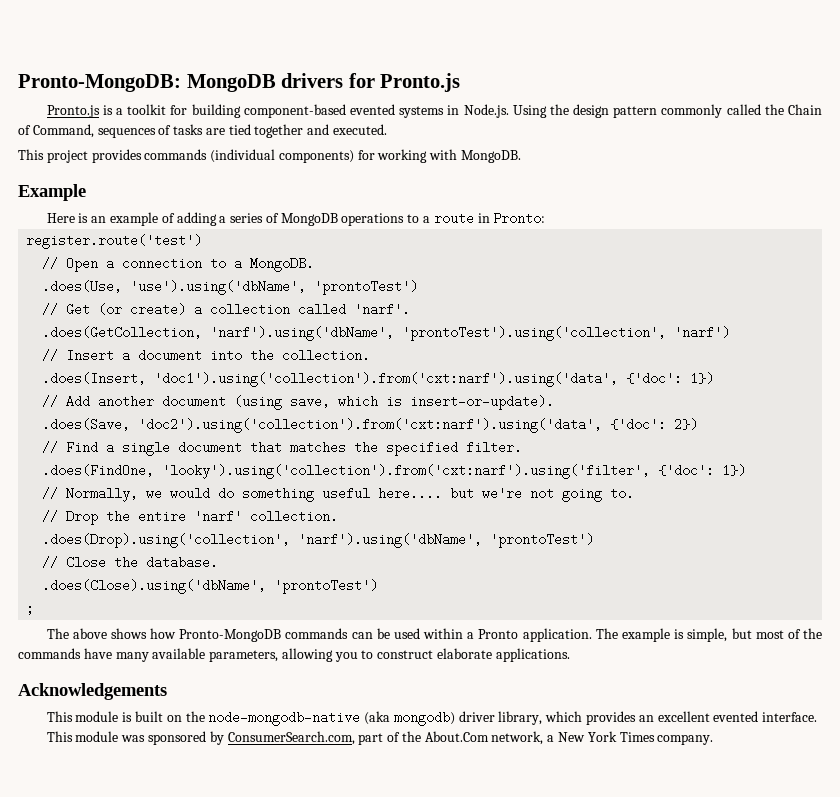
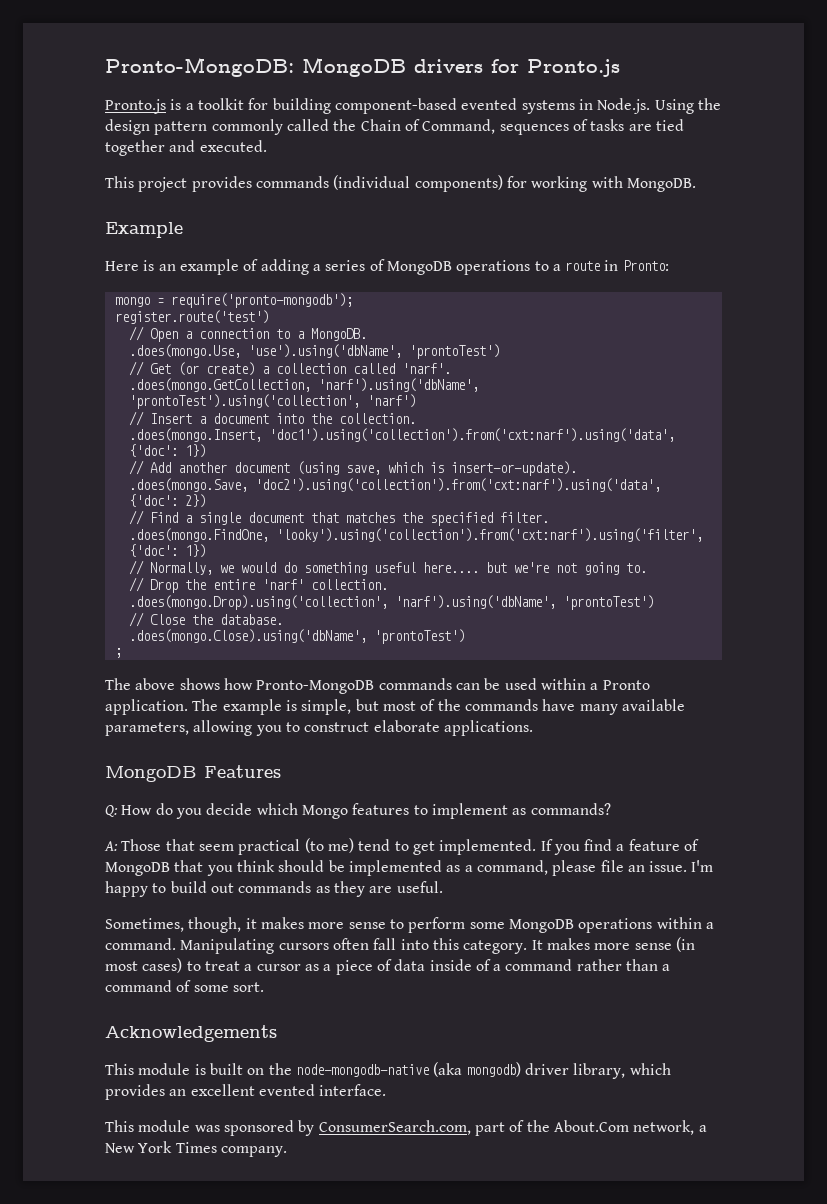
+ mongo = require('pronto-mongodb');
- .does(Use, 'use').using('dbName', 'prontoTest')
+ .does(mongo.Use, 'use').using('dbName', 'prontoTest')
- .does(GetCollection, 'narf').using('dbName', 'prontoTest').using('collection', 'narf')
+ .does(mongo.GetCollection, 'narf').using('dbName', 'prontoTest').using('collection', 'narf')
- .does(Insert, 'doc1').using('collection').from('cxt:narf').using('data', {'doc': 1})
+ .does(mongo.Insert, 'doc1').using('collection').from('cxt:narf').using('data', {'doc': 1})
- .does(Save, 'doc2').using('collection').from('cxt:narf').using('data', {'doc': 2})
+ .does(mongo.Save, 'doc2').using('collection').from('cxt:narf').using('data', {'doc': 2})
- .does(FindOne, 'looky').using('collection').from('cxt:narf').using('filter', {'doc': 1})
+ .does(mongo.FindOne, 'looky').using('collection').from('cxt:narf').using('filter', {'doc': 1})
- .does(Drop).using('collection', 'narf').using('dbName', 'prontoTest')
+ .does(mongo.Drop).using('collection', 'narf').using('dbName', 'prontoTest')
- .does(Close).using('dbName', 'prontoTest')
+ .does(mongo.Close).using('dbName', 'prontoTest')
+ MongoDB Features
+ Q: How do you decide which Mongo features to implement as commands?
+ A: Those that seem practical (to me) tend to get implemented. If you find a feature of MongoDB that you think should be implemented as a command, please file an issue. I'm happy to build out commands as they are useful.
+ Sometimes, though, it makes more sense to perform some MongoDB operations within a command. Manipulating cursors often fall into this category. It makes more sense (in most cases) to treat a cursor as a piece of data inside of a command rather than a command of some sort.

